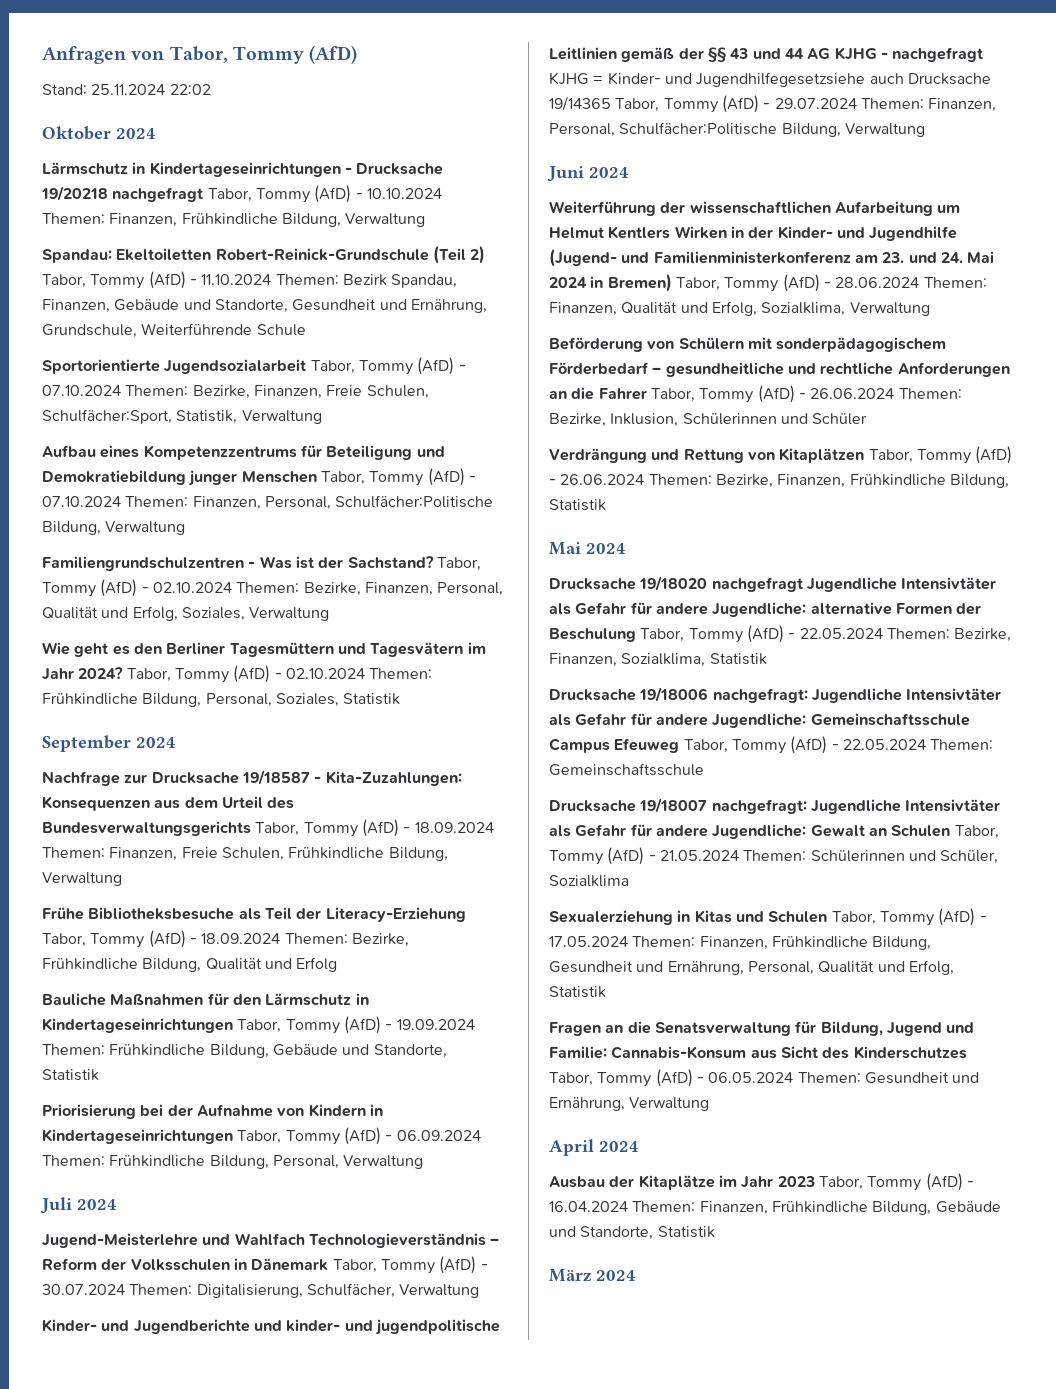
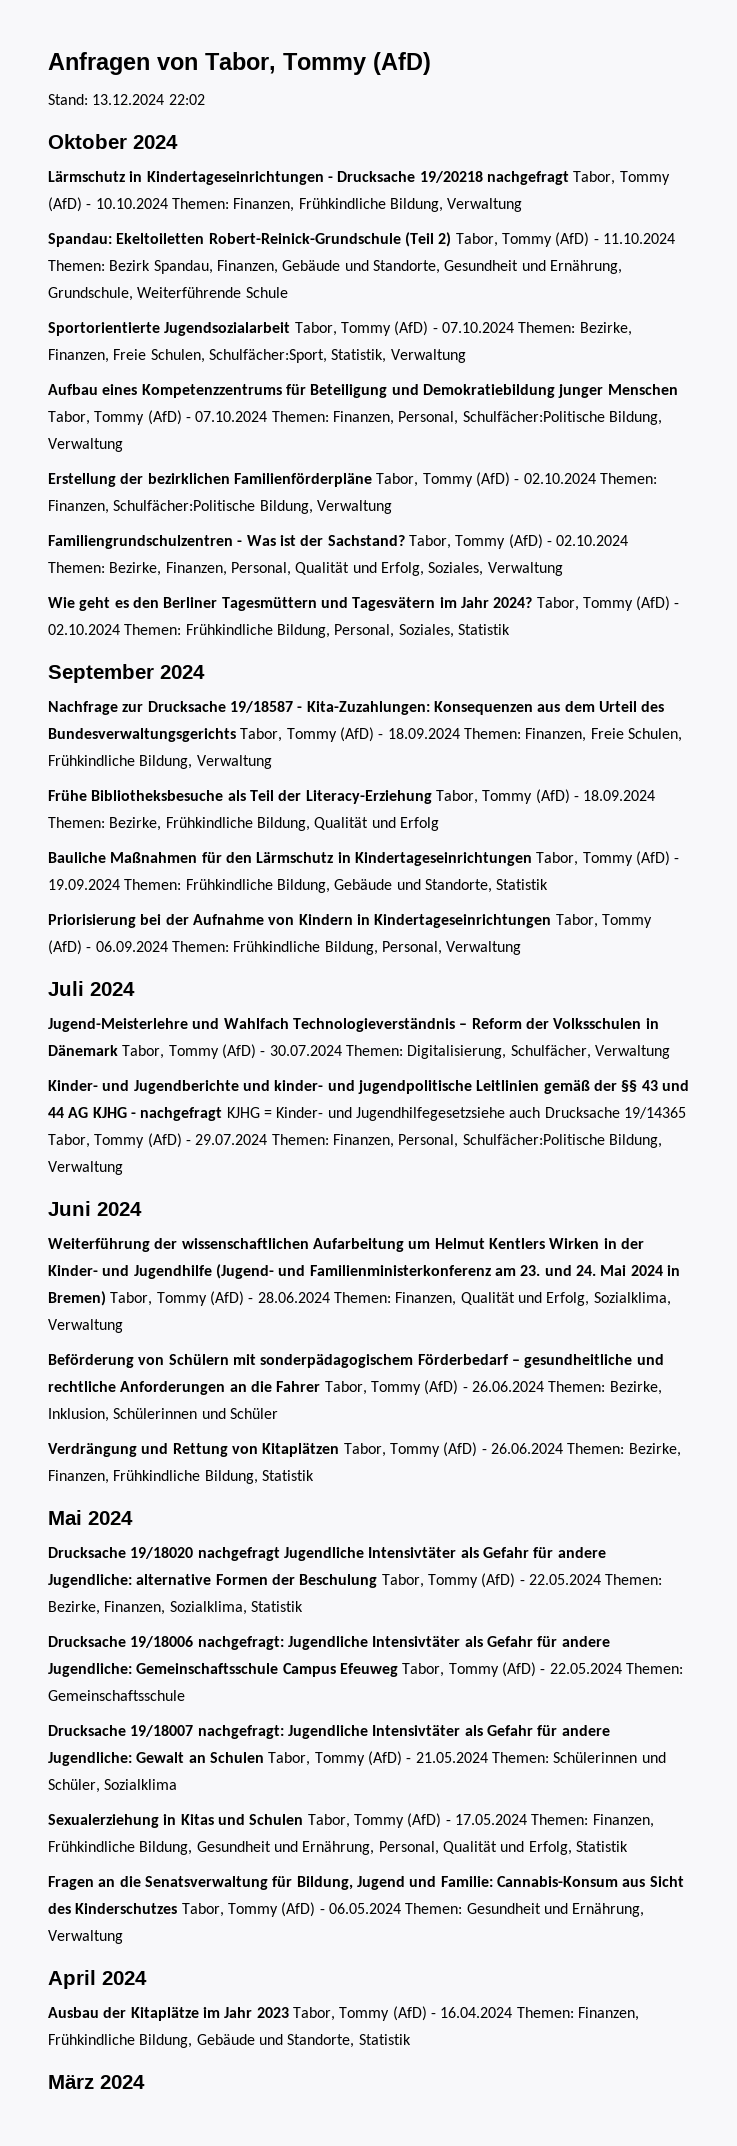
- Stand: 25.11.2024 22:02
+ Stand: 13.12.2024 22:02
+ Erstellung der bezirklichen Familienförderpläne Tabor, Tommy (AfD) - 02.10.2024 Themen: Finanzen, Schulfächer:Politische Bildung, Verwaltung

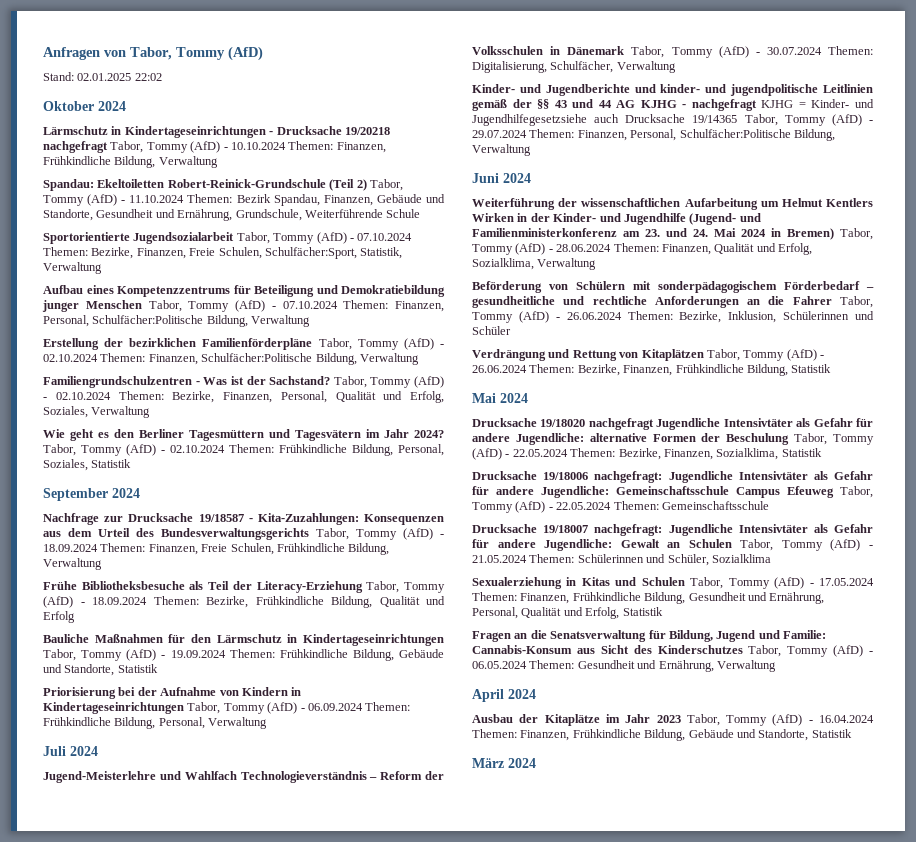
- Stand: 13.12.2024 22:02
+ Stand: 02.01.2025 22:02

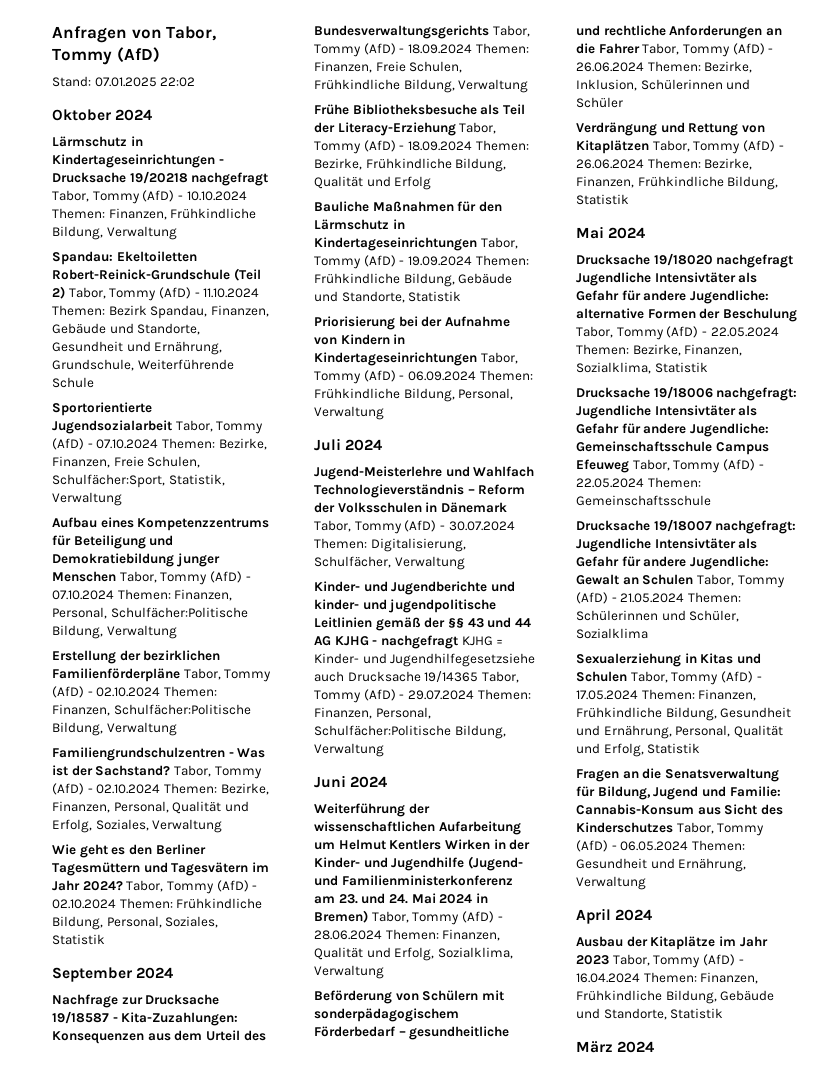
- Stand: 02.01.2025 22:02
+ Stand: 07.01.2025 22:02

